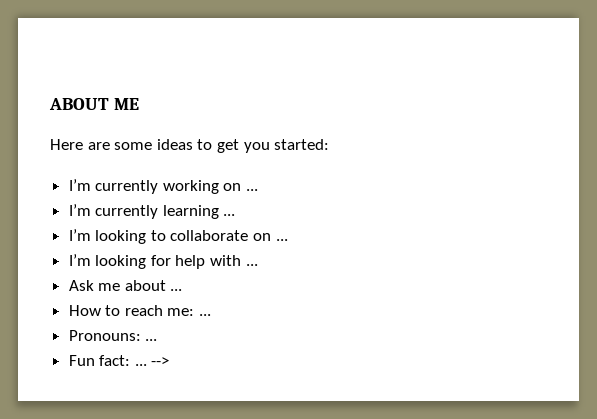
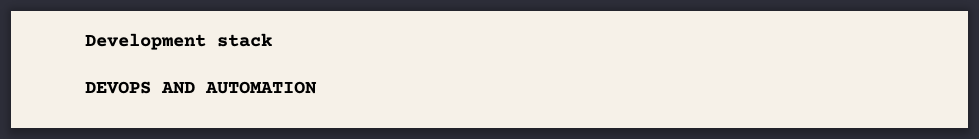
- ABOUT ME
- Here are some ideas to get you started:
- I’m currently working on ...
- I’m currently learning ...
- I’m looking to collaborate on ...
- I’m looking for help with ...
- Ask me about ...
- How to reach me: ...
- Pronouns: ...
- Fun fact: ... -->
+ Development stack
+ DEVOPS AND AUTOMATION

